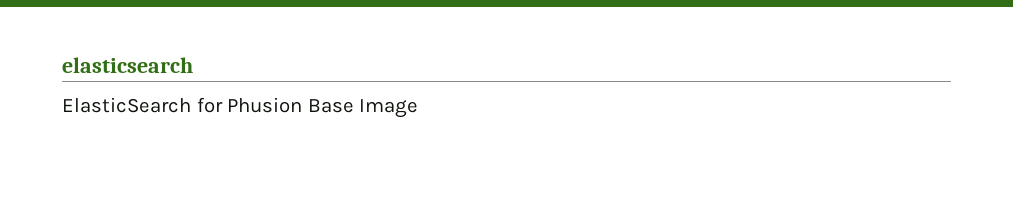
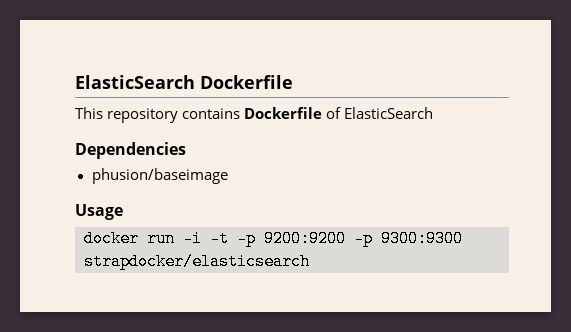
- elasticsearch
- ElasticSearch for Phusion Base Image
+ ElasticSearch Dockerfile
+ This repository contains Dockerfile of ElasticSearch
+ Dependencies
+ phusion/baseimage
+ Usage
+ docker run -i -t -p 9200:9200 -p 9300:9300 strapdocker/elasticsearch

